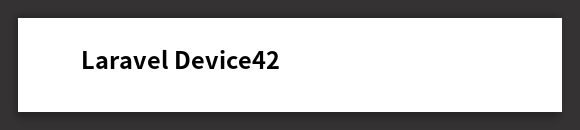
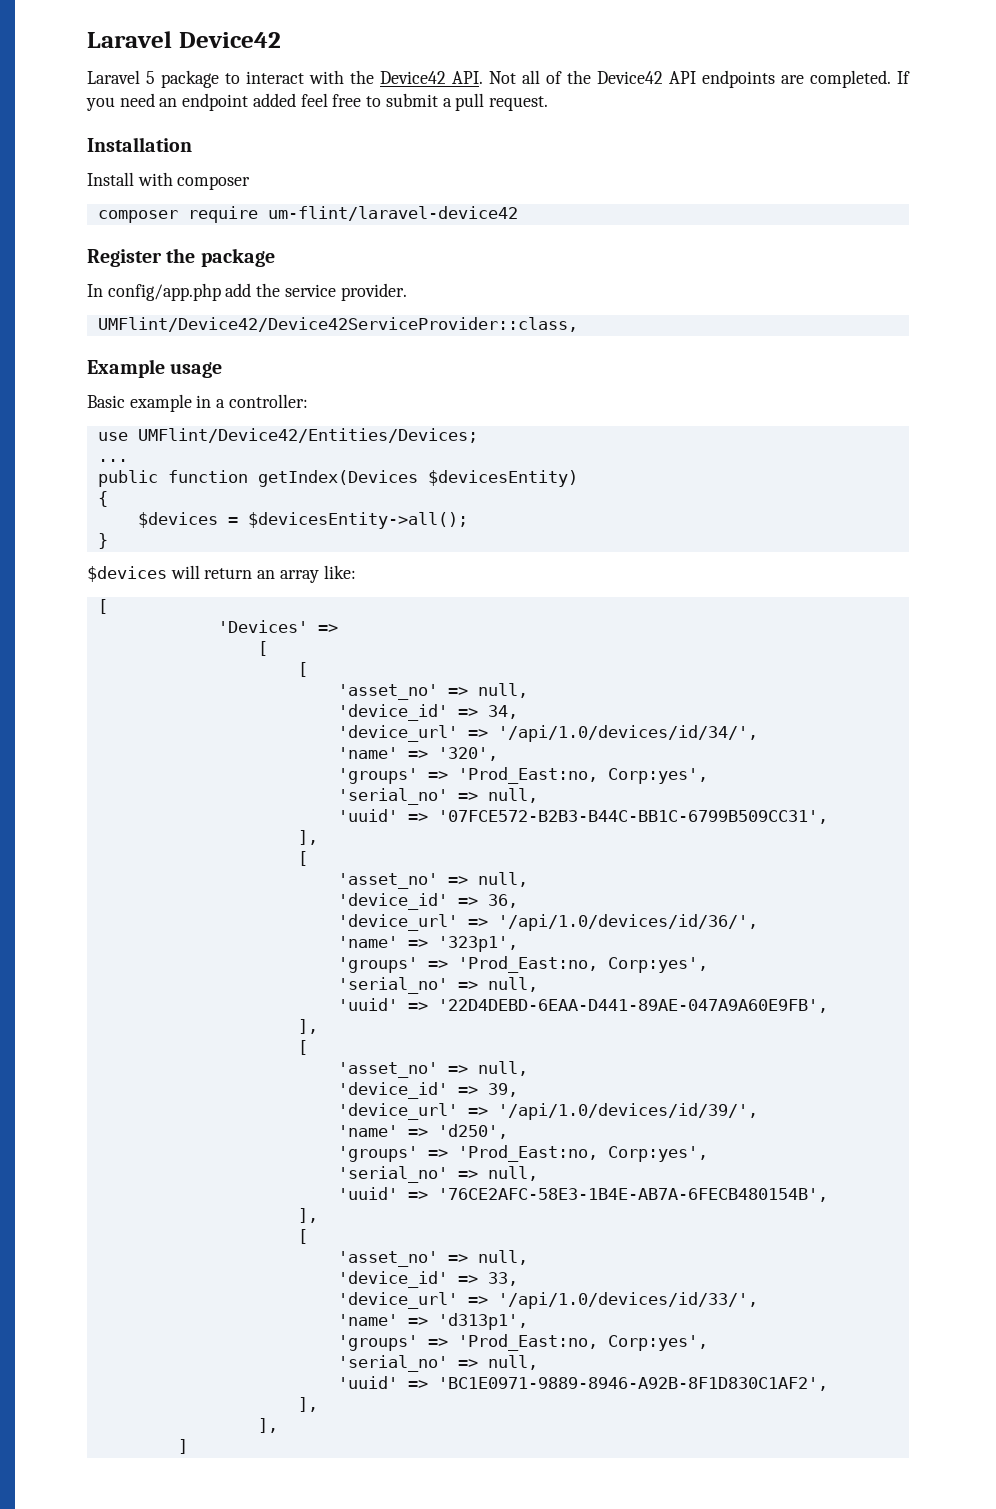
+ Laravel 5 package to interact with the Device42 API. Not all of the Device42 API endpoints are completed. If you need an endpoint added feel free to submit a pull request.
+ Installation
+ Install with composer
+ composer require um-flint/laravel-device42
+ Register the package
+ In config/app.php add the service provider.
+ UMFlint/Device42/Device42ServiceProvider::class,
+ Example usage
+ Basic example in a controller:
+ use UMFlint/Device42/Entities/Devices;
+ ...
+ public function getIndex(Devices $devicesEntity)
+ {
+ $devices = $devicesEntity->all();
+ }
+ $devices will return an array like:
+ [
+ 'Devices' =>
+ [
+ [
+ 'asset_no' => null,
+ 'device_id' => 34,
+ 'device_url' => '/api/1.0/devices/id/34/',
+ 'name' => '320',
+ 'groups' => 'Prod_East:no, Corp:yes',
+ 'serial_no' => null,
+ 'uuid' => '07FCE572-B2B3-B44C-BB1C-6799B509CC31',
+ ],
+ [
+ 'asset_no' => null,
+ 'device_id' => 36,
+ 'device_url' => '/api/1.0/devices/id/36/',
+ 'name' => '323p1',
+ 'groups' => 'Prod_East:no, Corp:yes',
+ 'serial_no' => null,
+ 'uuid' => '22D4DEBD-6EAA-D441-89AE-047A9A60E9FB',
+ ],
+ [
+ 'asset_no' => null,
+ 'device_id' => 39,
+ 'device_url' => '/api/1.0/devices/id/39/',
+ 'name' => 'd250',
+ 'groups' => 'Prod_East:no, Corp:yes',
+ 'serial_no' => null,
+ 'uuid' => '76CE2AFC-58E3-1B4E-AB7A-6FECB480154B',
+ ],
+ [
+ 'asset_no' => null,
+ 'device_id' => 33,
+ 'device_url' => '/api/1.0/devices/id/33/',
+ 'name' => 'd313p1',
+ 'groups' => 'Prod_East:no, Corp:yes',
+ 'serial_no' => null,
+ 'uuid' => 'BC1E0971-9889-8946-A92B-8F1D830C1AF2',
+ ],
+ ],
+ ]

